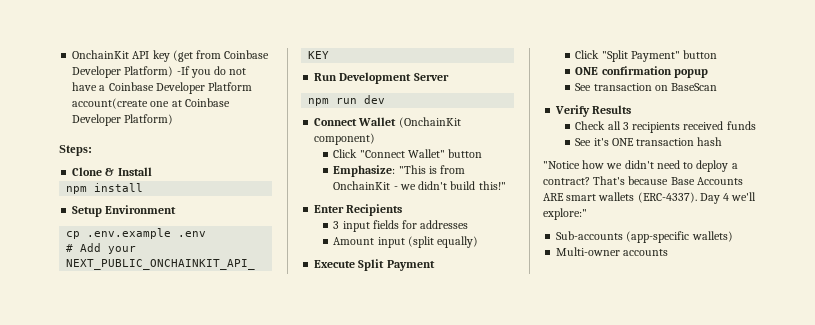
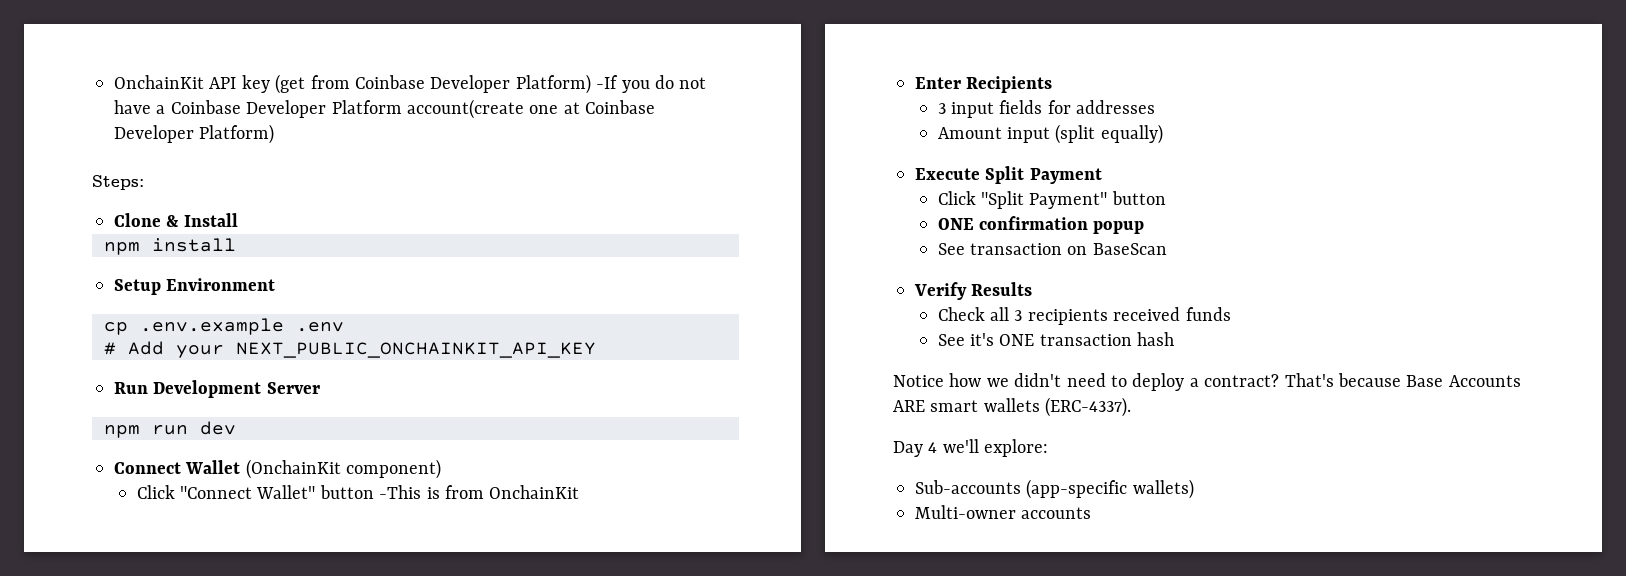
- Click "Connect Wallet" button
- Emphasize: "This is from OnchainKit - we didn't build this!"
+ Click "Connect Wallet" button -This is from OnchainKit
- "Notice how we didn't need to deploy a contract?
+ Notice how we didn't need to deploy a contract?
- That's because Base Accounts ARE smart wallets (ERC-4337). Day 4 we'll explore:"
+ That's because Base Accounts ARE smart wallets (ERC-4337).
+ Day 4 we'll explore:

